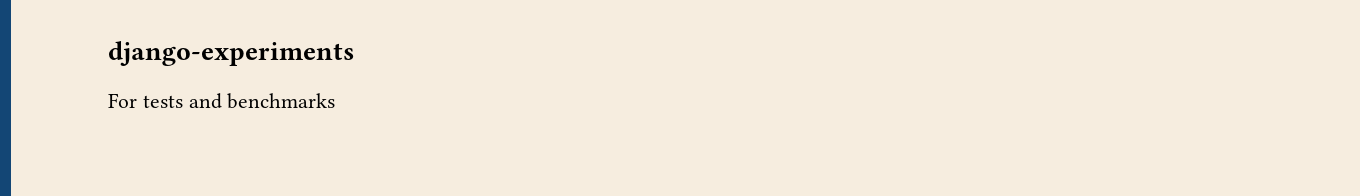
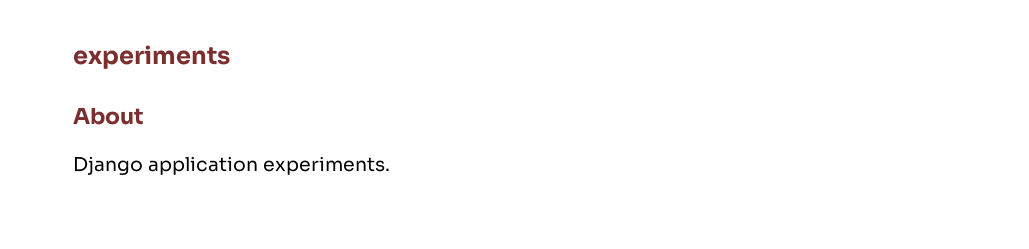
- django-experiments
- For tests and benchmarks
+ experiments
+ About
+ Django application experiments.

